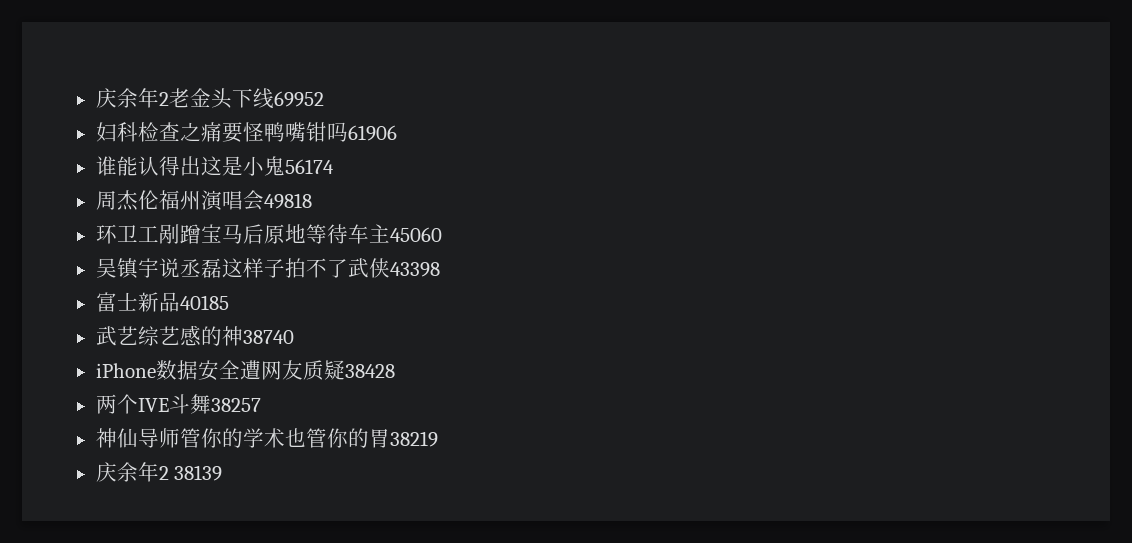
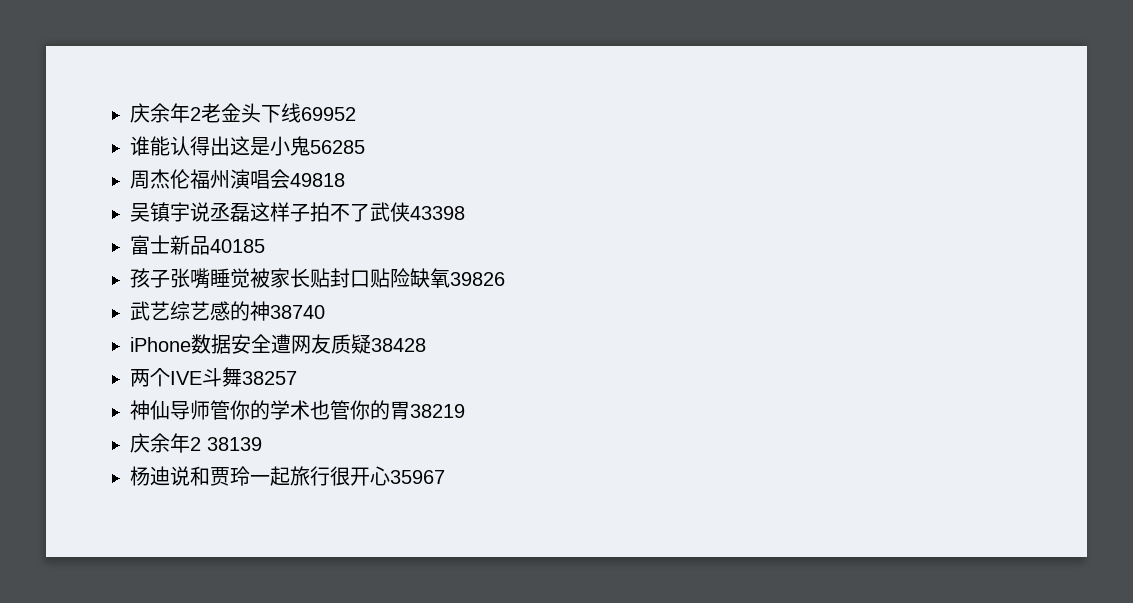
- 妇科检查之痛要怪鸭嘴钳吗61906
- 谁能认得出这是小鬼56174
+ 谁能认得出这是小鬼56285
- 环卫工剐蹭宝马后原地等待车主45060
+ 孩子张嘴睡觉被家长贴封口贴险缺氧39826
+ 杨迪说和贾玲一起旅行很开心35967

